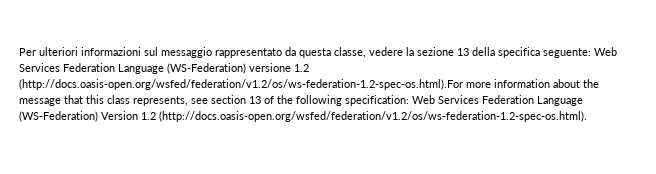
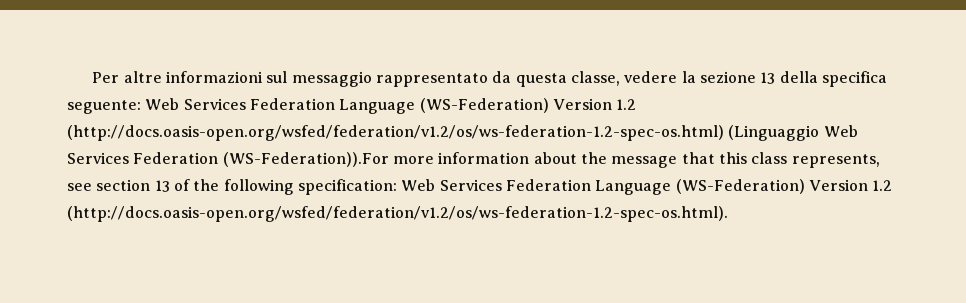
- Per ulteriori informazioni sul messaggio rappresentato da questa classe, vedere la sezione 13 della specifica seguente: Web Services Federation Language (WS-Federation) versione 1.2 (http://docs.oasis-open.org/wsfed/federation/v1.2/os/ws-federation-1.2-spec-os.html).For more information about the message that this class represents, see section 13 of the following specification: Web Services Federation Language (WS-Federation) Version 1.2 (http://docs.oasis-open.org/wsfed/federation/v1.2/os/ws-federation-1.2-spec-os.html).
+ Per altre informazioni sul messaggio rappresentato da questa classe, vedere la sezione 13 della specifica seguente: Web Services Federation Language (WS-Federation) Version 1.2 (http://docs.oasis-open.org/wsfed/federation/v1.2/os/ws-federation-1.2-spec-os.html) (Linguaggio Web Services Federation (WS-Federation)).For more information about the message that this class represents, see section 13 of the following specification: Web Services Federation Language (WS-Federation) Version 1.2 (http://docs.oasis-open.org/wsfed/federation/v1.2/os/ws-federation-1.2-spec-os.html).

